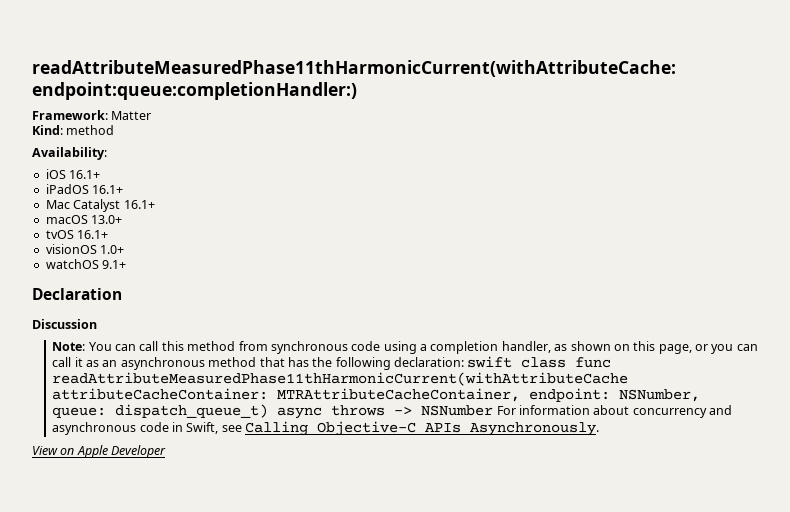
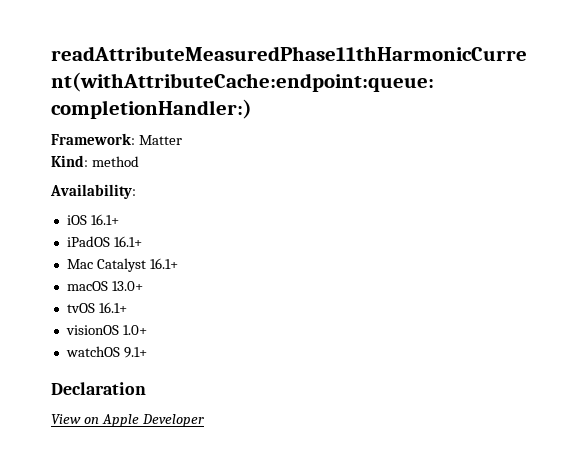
- Discussion
- Note: You can call this method from synchronous code using a completion handler, as shown on this page, or you can call it as an asynchronous method that has the following declaration: swift class func readAttributeMeasuredPhase11thHarmonicCurrent(withAttributeCache attributeCacheContainer: MTRAttributeCacheContainer, endpoint: NSNumber, queue: dispatch_queue_t) async throws -> NSNumber For information about concurrency and asynchronous code in Swift, see Calling Objective-C APIs Asynchronously.

